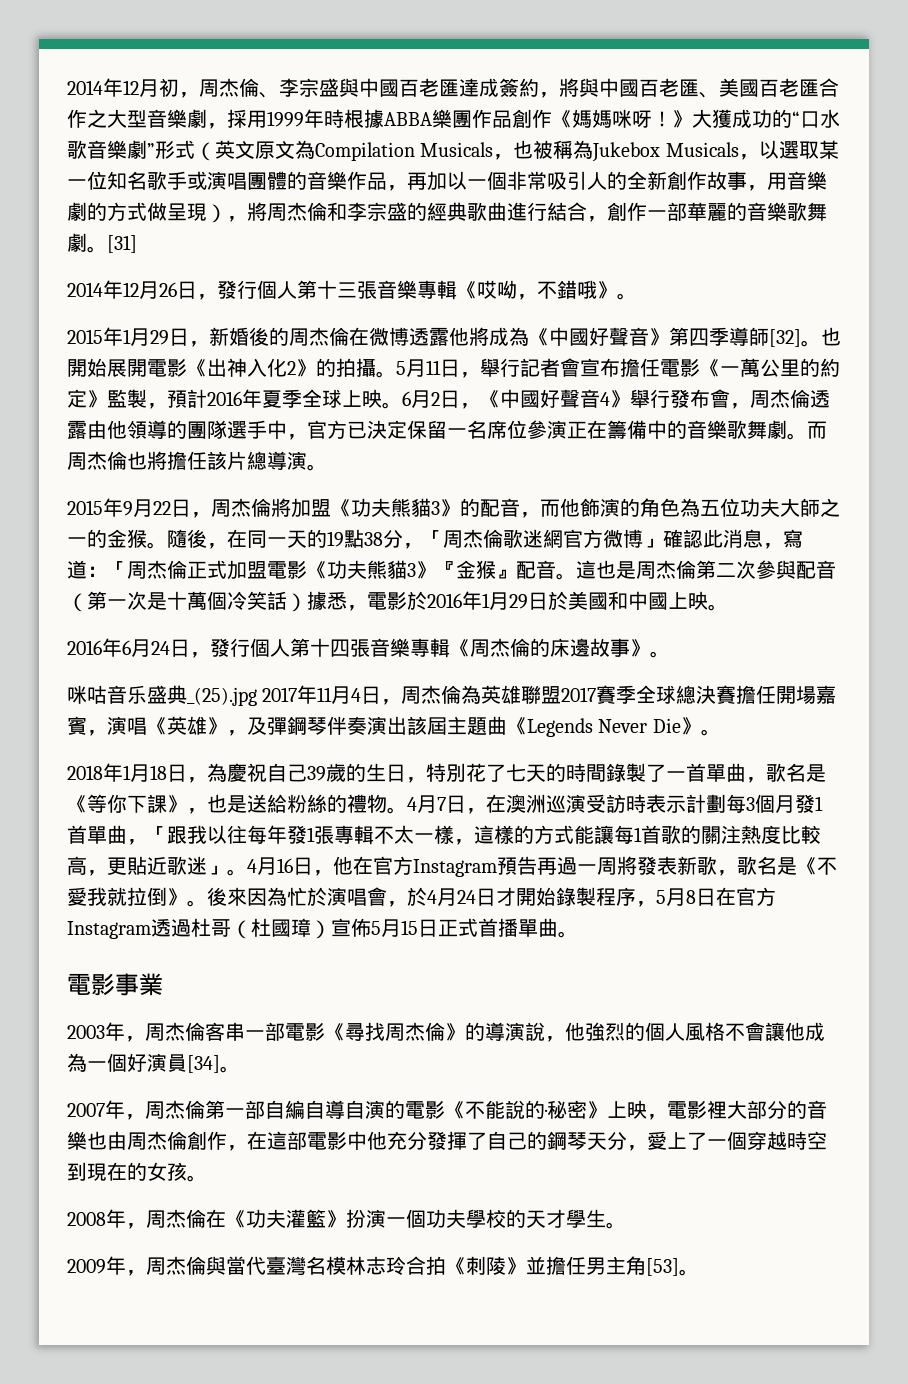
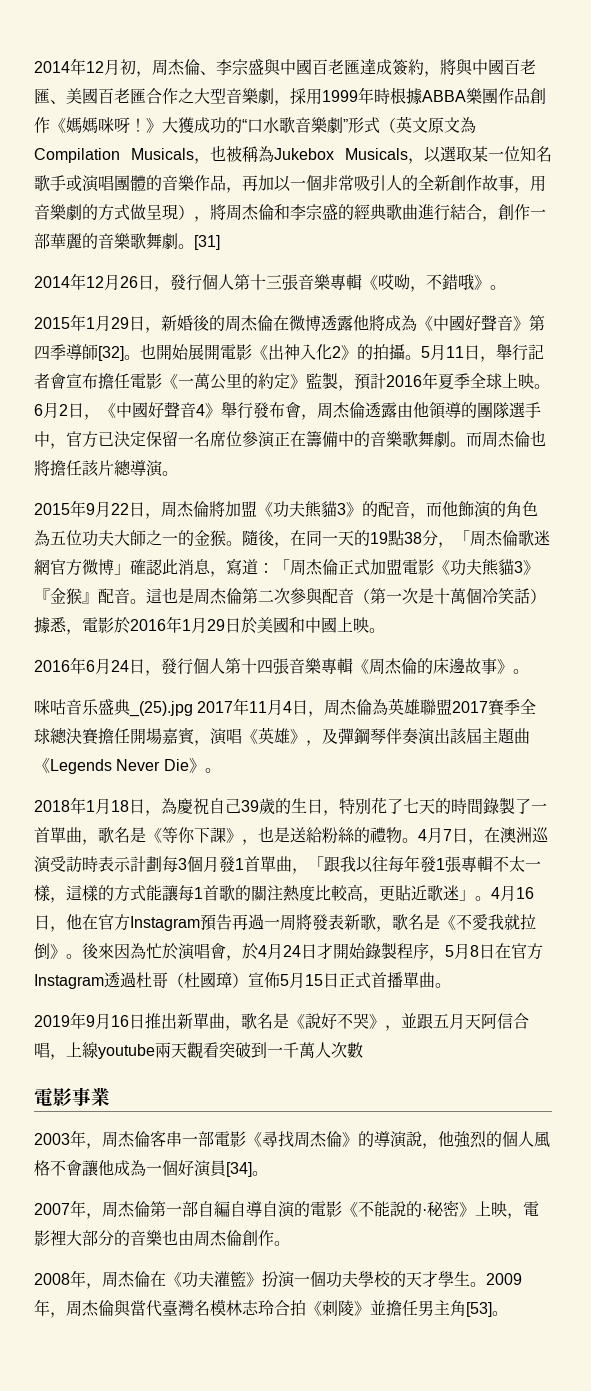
+ 2019年9月16日推出新單曲，歌名是《說好不哭》，並跟五月天阿信合唱，上線youtube兩天觀看突破到一千萬人次數
- 2007年，周杰倫第一部自編自導自演的電影《不能說的·秘密》上映，電影裡大部分的音樂也由周杰倫創作，在這部電影中他充分發揮了自己的鋼琴天分，愛上了一個穿越時空到現在的女孩。
+ 2007年，周杰倫第一部自編自導自演的電影《不能說的·秘密》上映，電影裡大部分的音樂也由周杰倫創作。
- 2008年，周杰倫在《功夫灌籃》扮演一個功夫學校的天才學生。
- 2009年，周杰倫與當代臺灣名模林志玲合拍《刺陵》並擔任男主角[53]。
+ 2008年，周杰倫在《功夫灌籃》扮演一個功夫學校的天才學生。2009年，周杰倫與當代臺灣名模林志玲合拍《刺陵》並擔任男主角[53]。

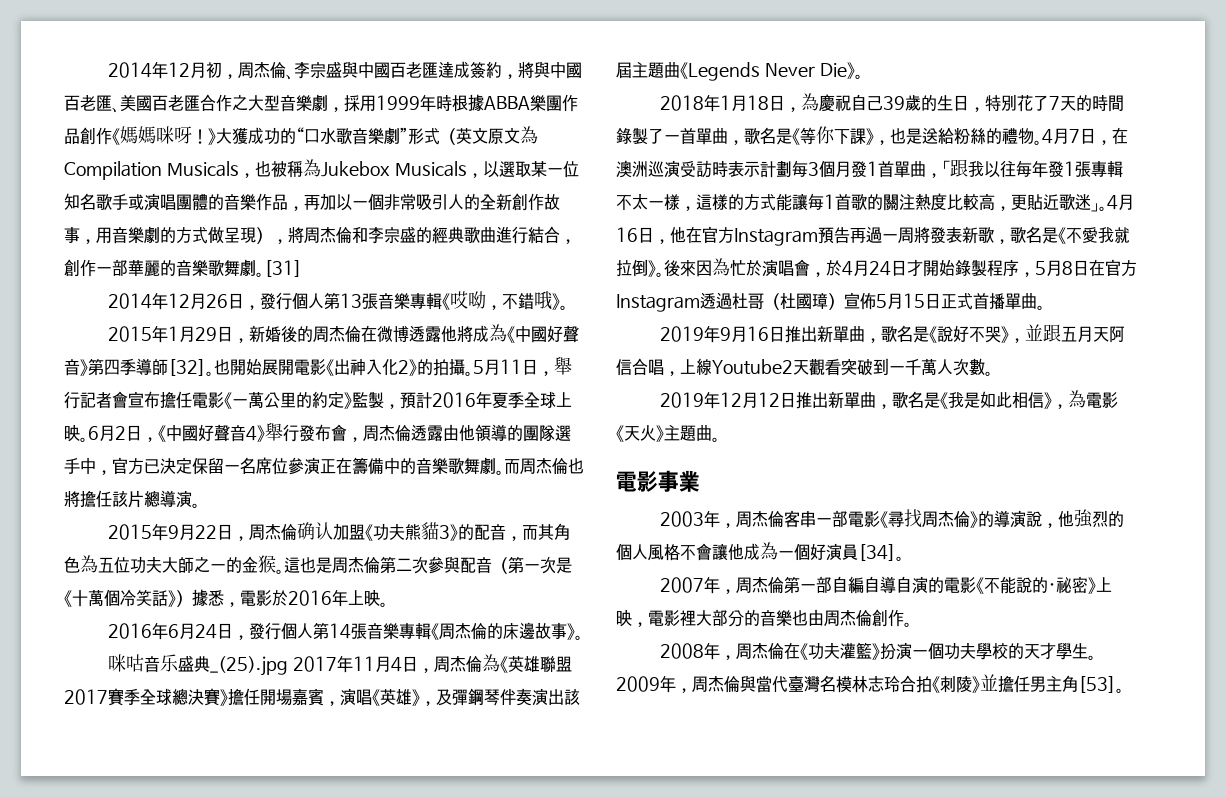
- 2014年12月26日，發行個人第十三張音樂專輯《哎呦，不錯哦》。
+ 2014年12月26日，發行個人第13張音樂專輯《哎呦，不錯哦》。
- 2015年9月22日，周杰倫將加盟《功夫熊貓3》的配音，而他飾演的角色為五位功夫大師之一的金猴。
+ 2015年9月22日，周杰倫确认加盟《功夫熊貓3》的配音，而其角色為五位功夫大師之一的金猴。
- 隨後，在同一天的19點38分，「周杰倫歌迷網官方微博」確認此消息，寫道：「周杰倫正式加盟電影《功夫熊貓3》『金猴』配音。
- 這也是周杰倫第二次參與配音（第一次是十萬個冷笑話）據悉，電影於2016年1月29日於美國和中國上映。
+ 這也是周杰倫第二次參與配音（第一次是《十萬個冷笑話》）據悉，電影於2016年上映。
- 2016年6月24日，發行個人第十四張音樂專輯《周杰倫的床邊故事》。
+ 2016年6月24日，發行個人第14張音樂專輯《周杰倫的床邊故事》。
- 咪咕音乐盛典_(25).jpg 2017年11月4日，周杰倫為英雄聯盟2017賽季全球總決賽擔任開場嘉賓，演唱《英雄》，及彈鋼琴伴奏演出該屆主題曲《Legends Never Die》。
+ 咪咕音乐盛典_(25).jpg 2017年11月4日，周杰倫為《英雄聯盟2017賽季全球總決賽》擔任開場嘉賓，演唱《英雄》，及彈鋼琴伴奏演出該屆主題曲《Legends Never Die》。
- 2018年1月18日，為慶祝自己39歲的生日，特別花了七天的時間錄製了一首單曲，歌名是《等你下課》，也是送給粉絲的禮物。
+ 2018年1月18日，為慶祝自己39歲的生日，特別花了7天的時間錄製了一首單曲，歌名是《等你下課》，也是送給粉絲的禮物。
- 2019年9月16日推出新單曲，歌名是《說好不哭》，並跟五月天阿信合唱，上線youtube兩天觀看突破到一千萬人次數
+ 2019年9月16日推出新單曲，歌名是《說好不哭》，並跟五月天阿信合唱，上線Youtube2天觀看突破到一千萬人次數。
+ 2019年12月12日推出新單曲，歌名是《我是如此相信》，為電影《天火》主題曲。

